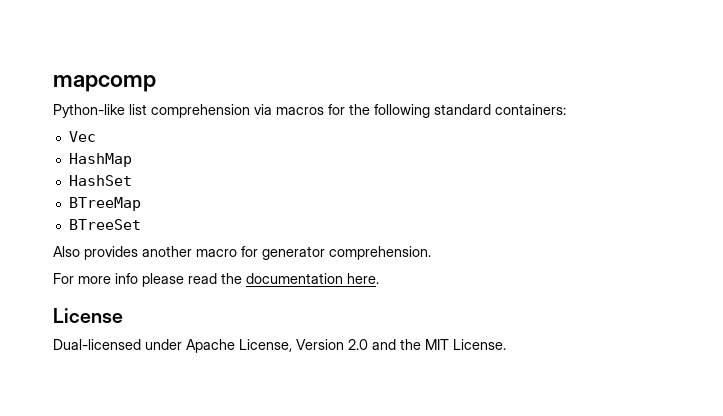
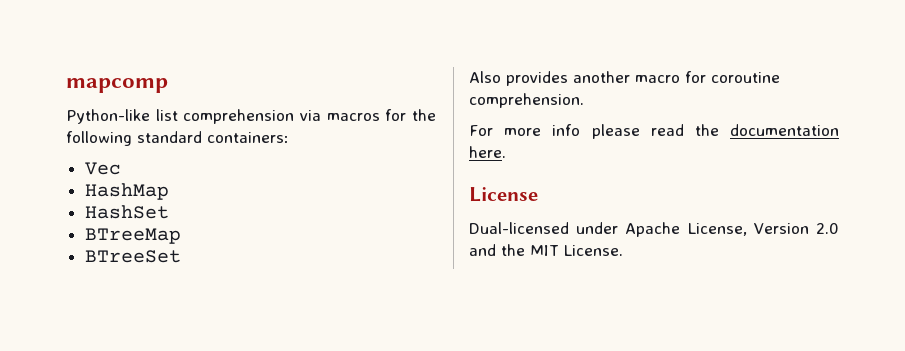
- Also provides another macro for generator comprehension.
+ Also provides another macro for coroutine comprehension.

